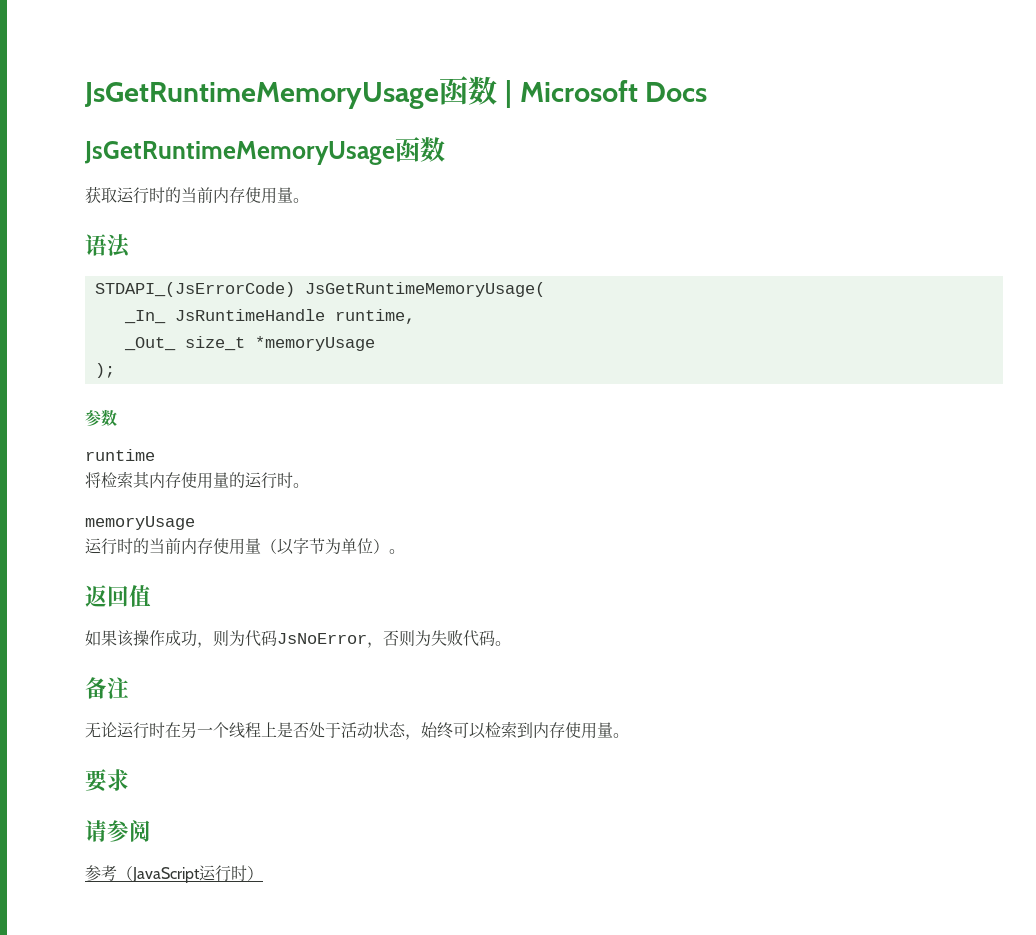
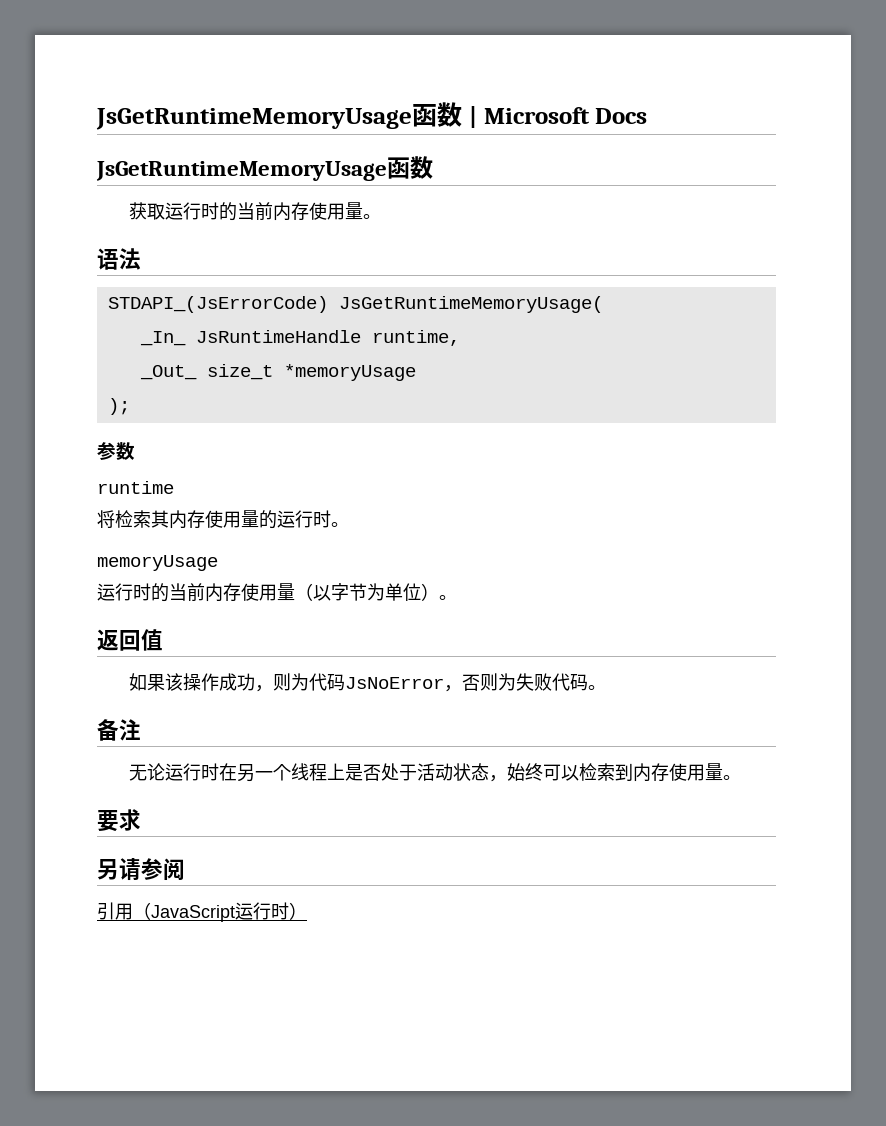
- 请参阅
+ 另请参阅
- 参考（JavaScript运行时）
+ 引用（JavaScript运行时）

